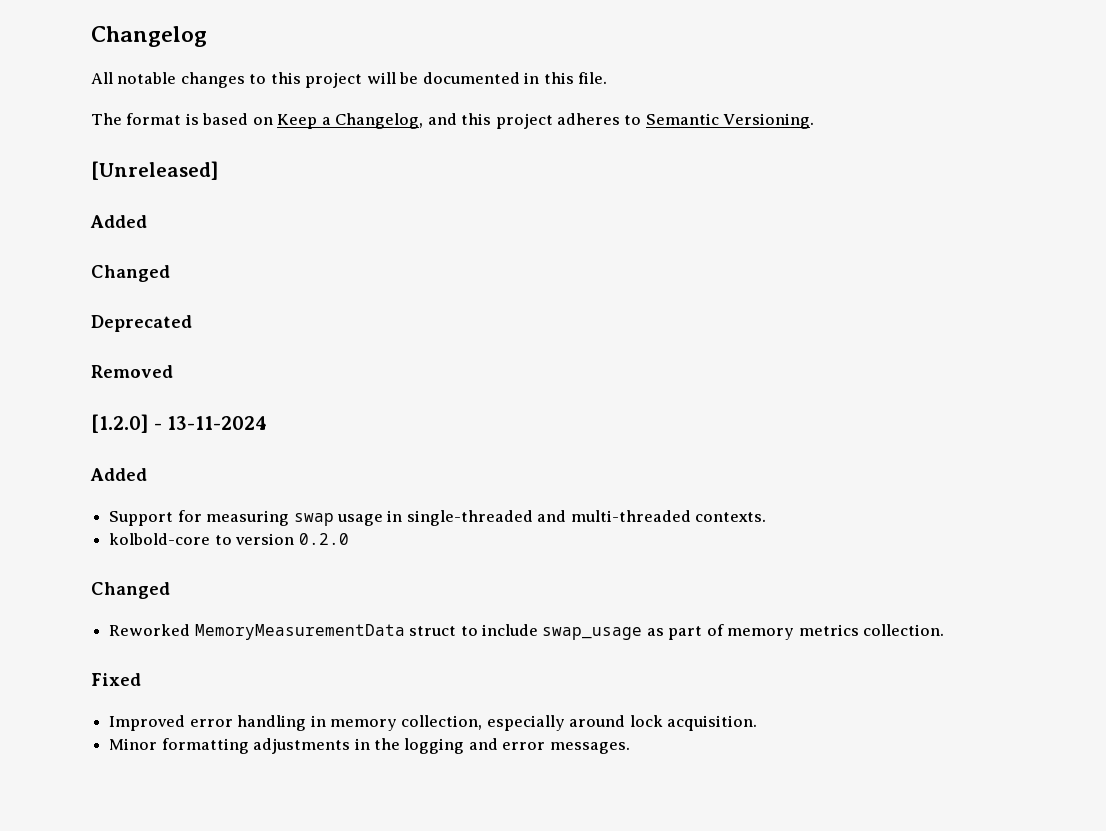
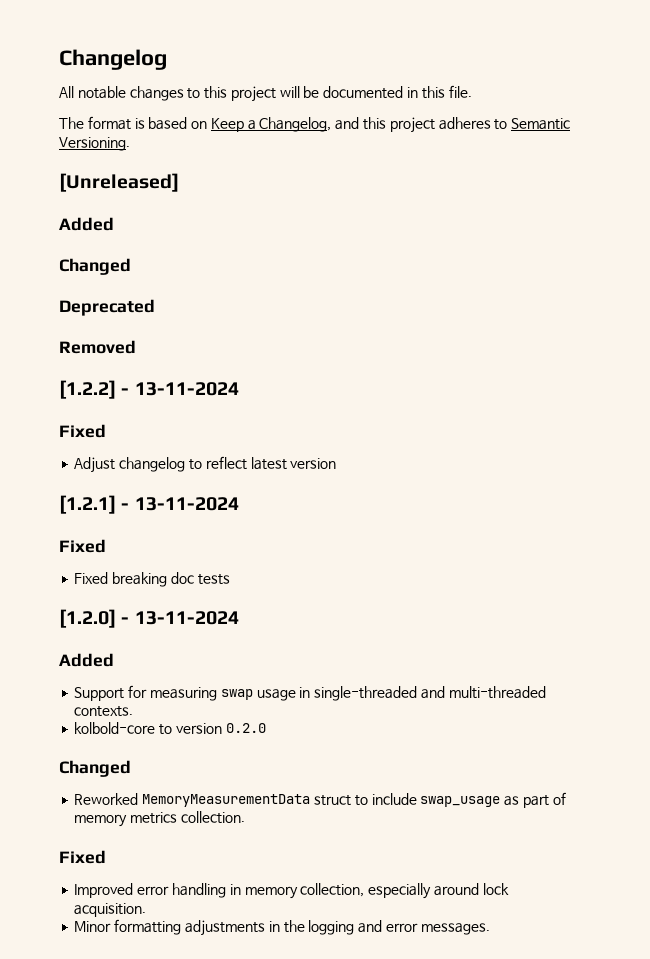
+ [1.2.2] - 13-11-2024
+ Fixed
+ Adjust changelog to reflect latest version
+ [1.2.1] - 13-11-2024
+ Fixed
+ Fixed breaking doc tests

